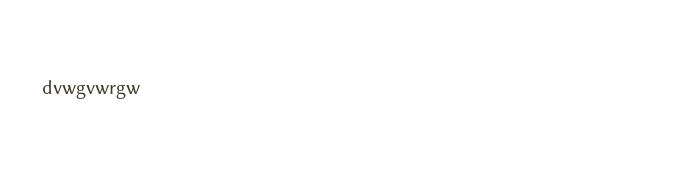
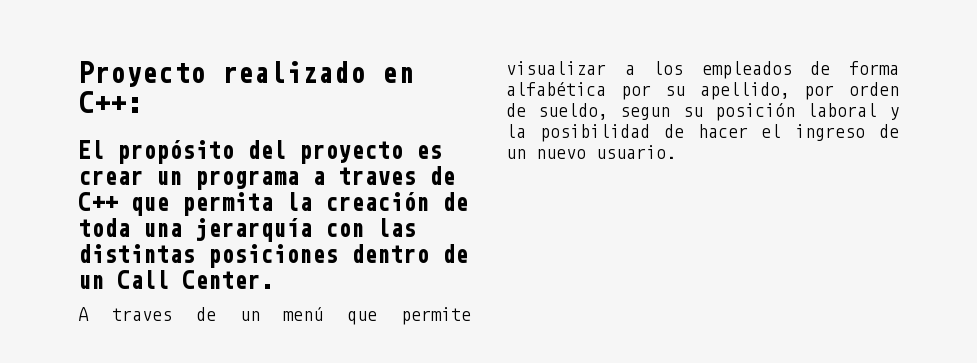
- dvwgvwrgw
+ Proyecto realizado en C++:
+ El propósito del proyecto es crear un programa a traves de C++ que permita la creación de toda una jerarquía con las distintas posiciones dentro de un Call Center.
+ A traves de un menú que permite visualizar a los empleados de forma alfabética por su apellido, por orden de sueldo, segun su posición laboral y la posibilidad de hacer el ingreso de un nuevo usuario.

